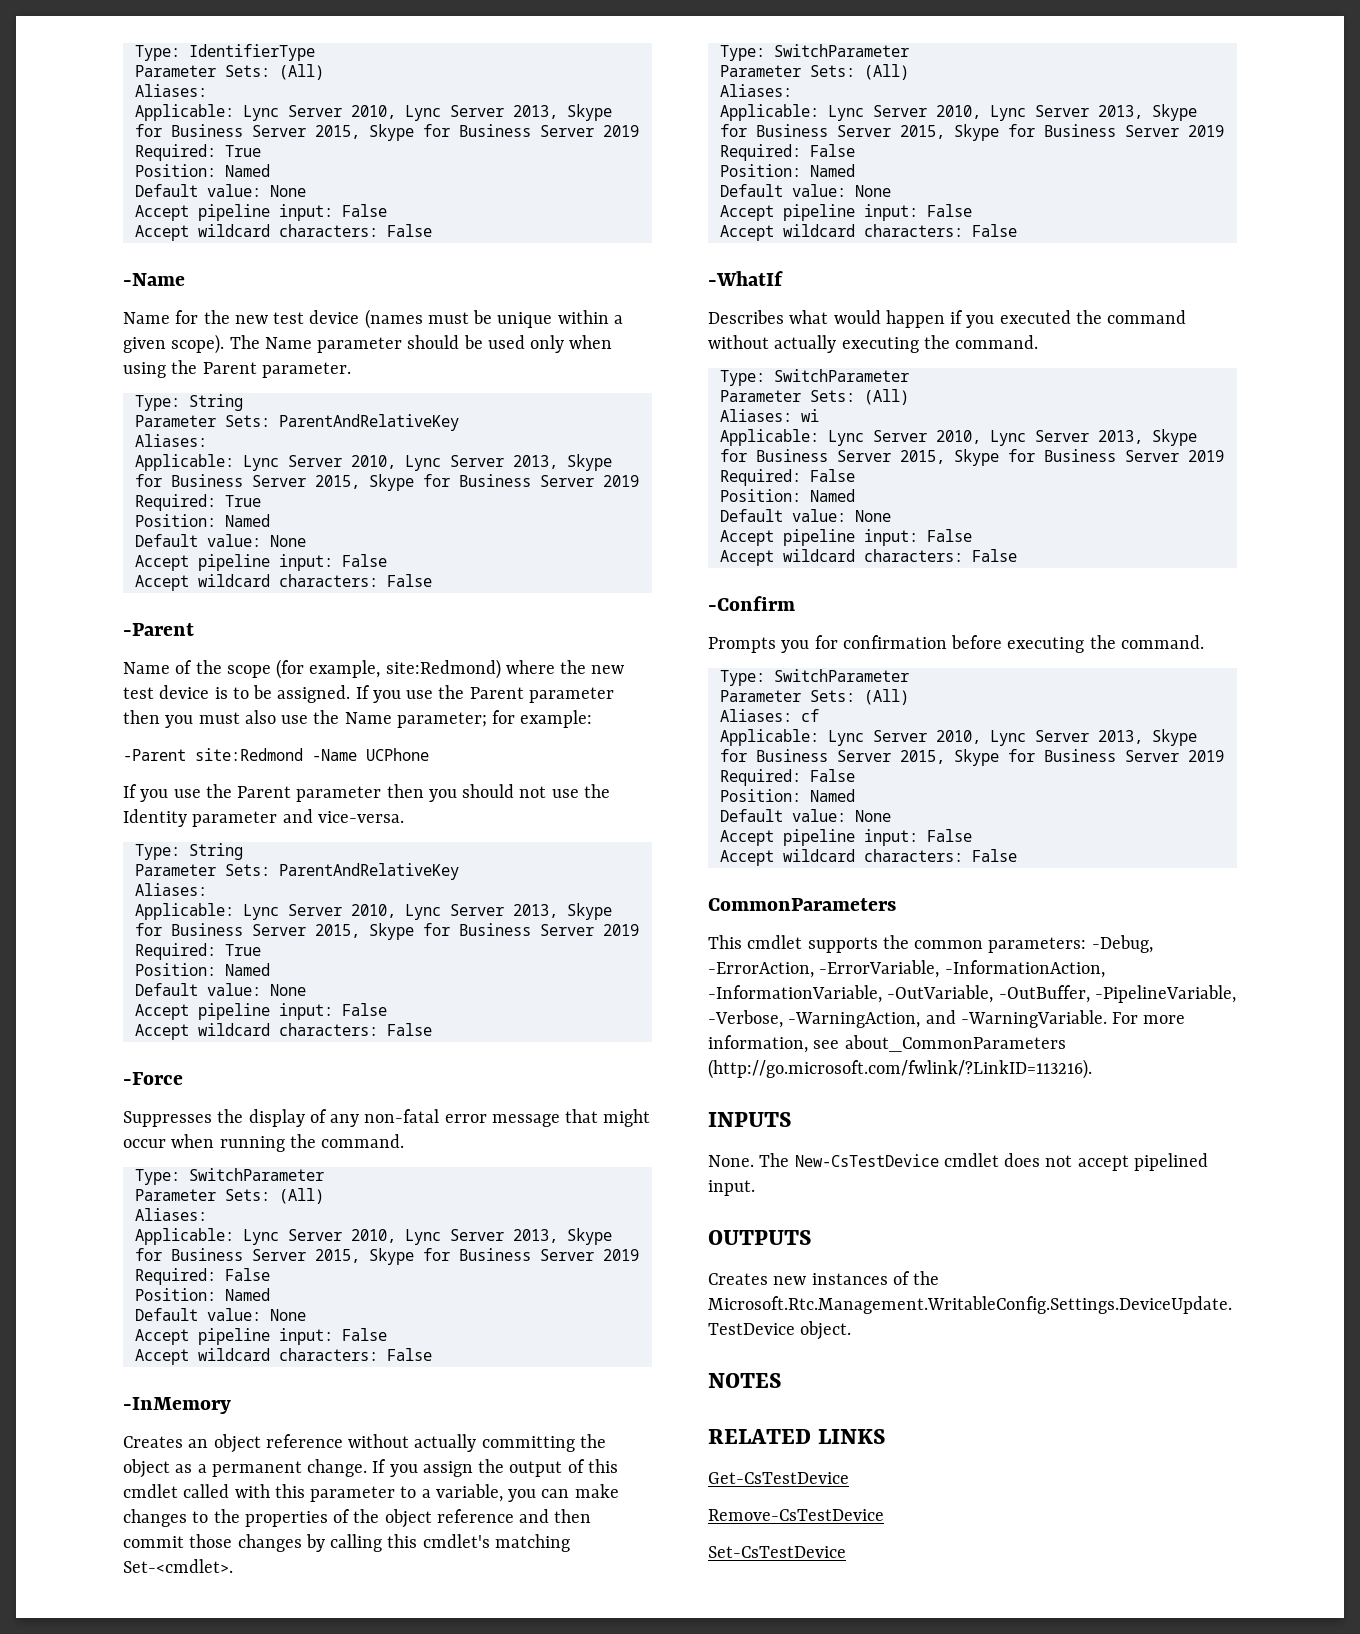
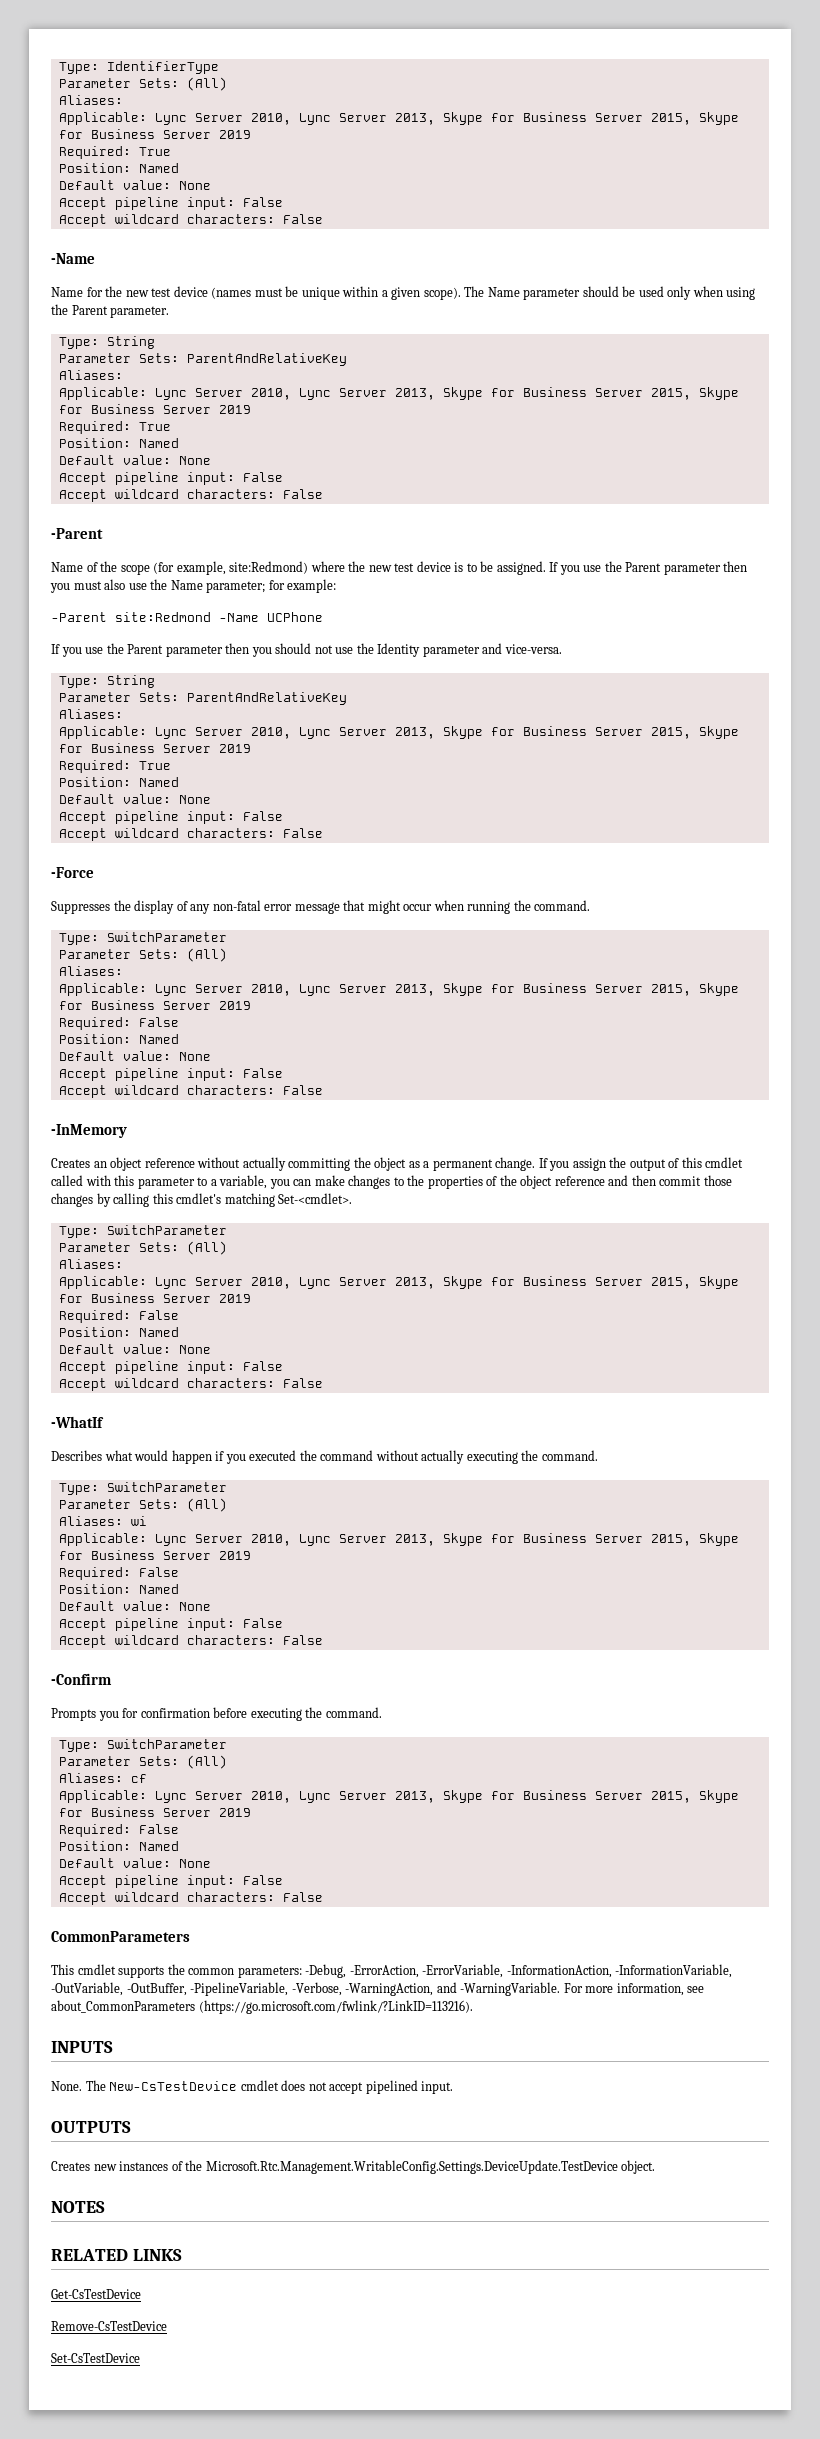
- For more information, see about_CommonParameters (http://go.microsoft.com/fwlink/?LinkID=113216).
+ For more information, see about_CommonParameters (https://go.microsoft.com/fwlink/?LinkID=113216).

